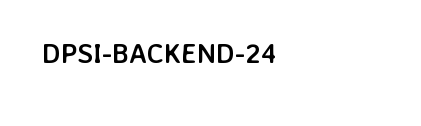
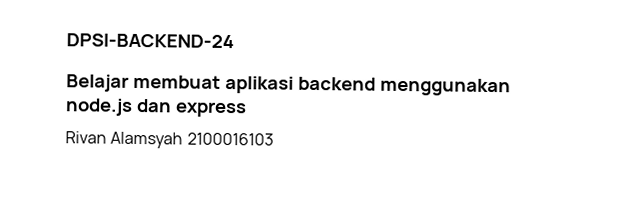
+ Belajar membuat aplikasi backend menggunakan node.js dan express
+ Rivan Alamsyah 2100016103

